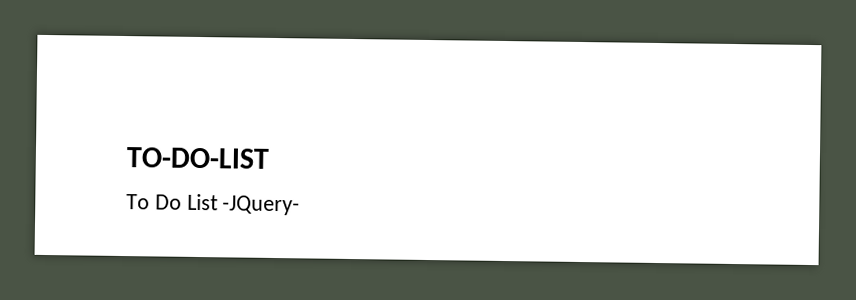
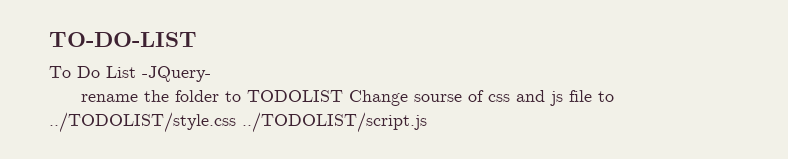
+ rename the folder to TODOLIST Change sourse of css and js file to ../TODOLIST/style.css ../TODOLIST/script.js

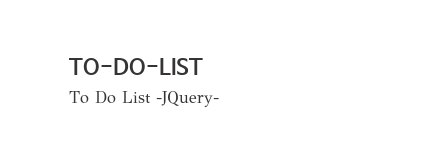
- rename the folder to TODOLIST Change sourse of css and js file to ../TODOLIST/style.css ../TODOLIST/script.js

